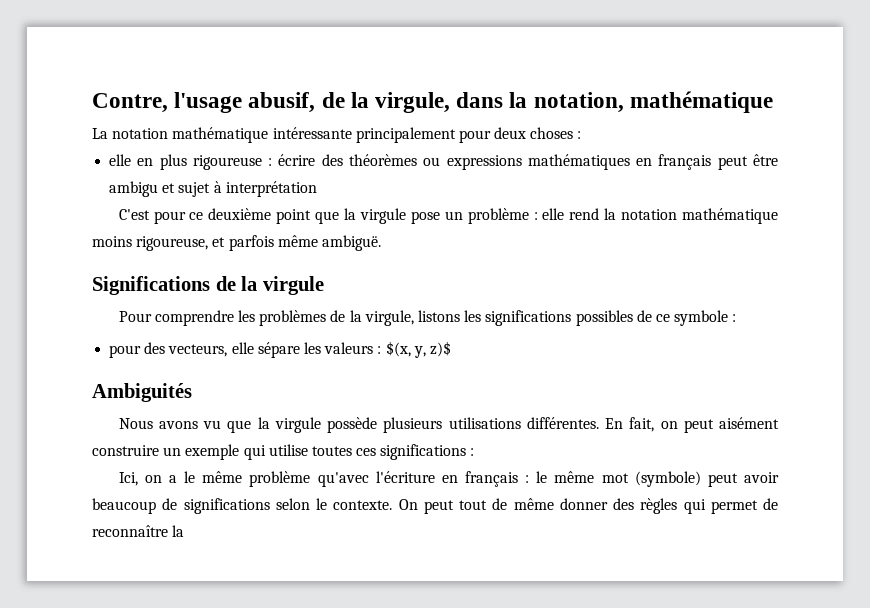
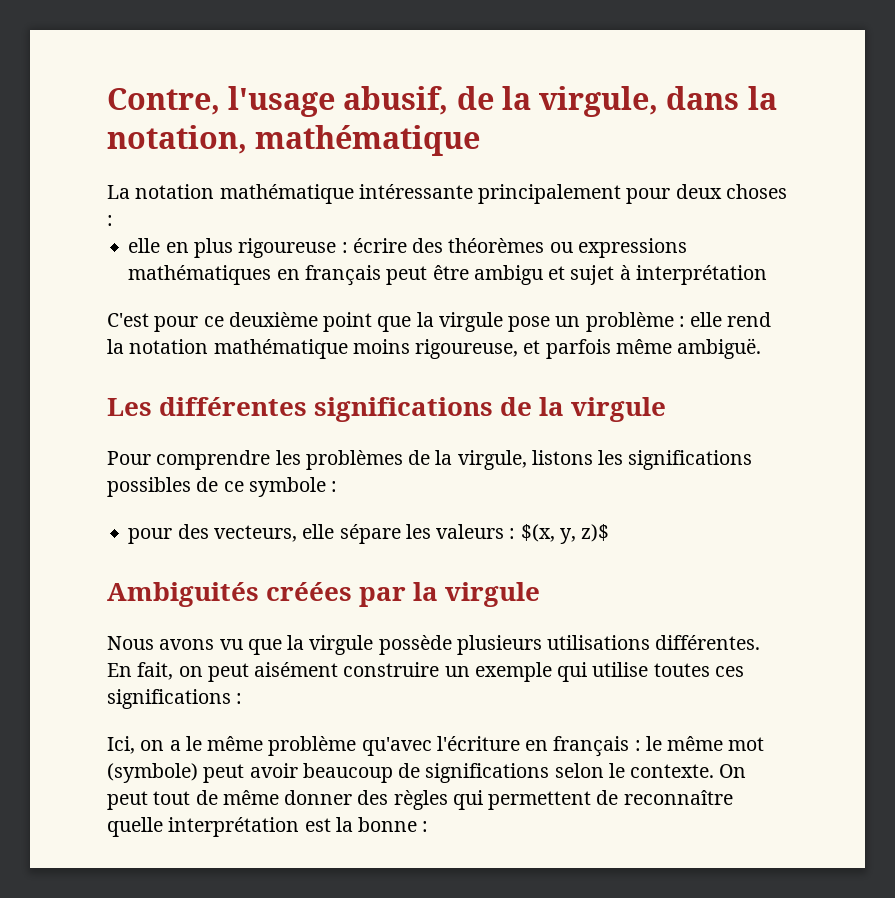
- Significations de la virgule
+ Les différentes significations de la virgule
- Ambiguités
+ Ambiguités créées par la virgule
- On peut tout de même donner des règles qui permet de reconnaître la
+ On peut tout de même donner des règles qui permettent de reconnaître quelle interprétation est la bonne :

